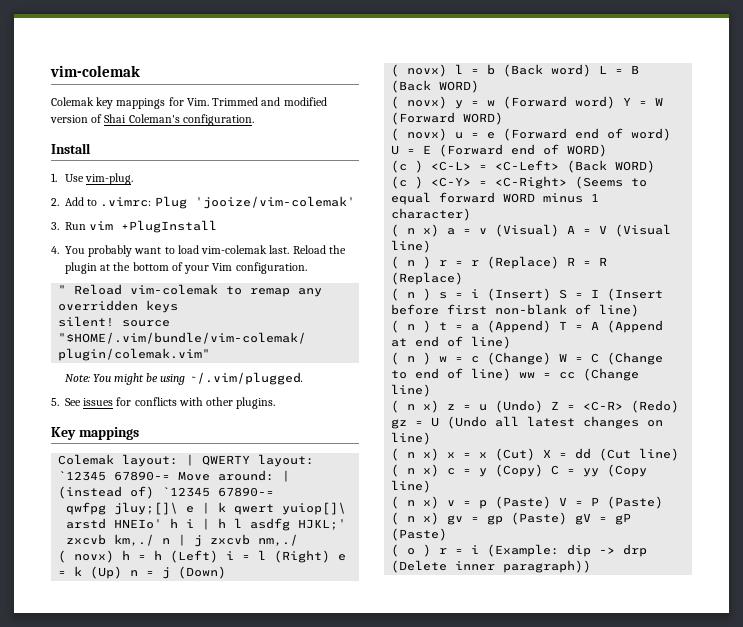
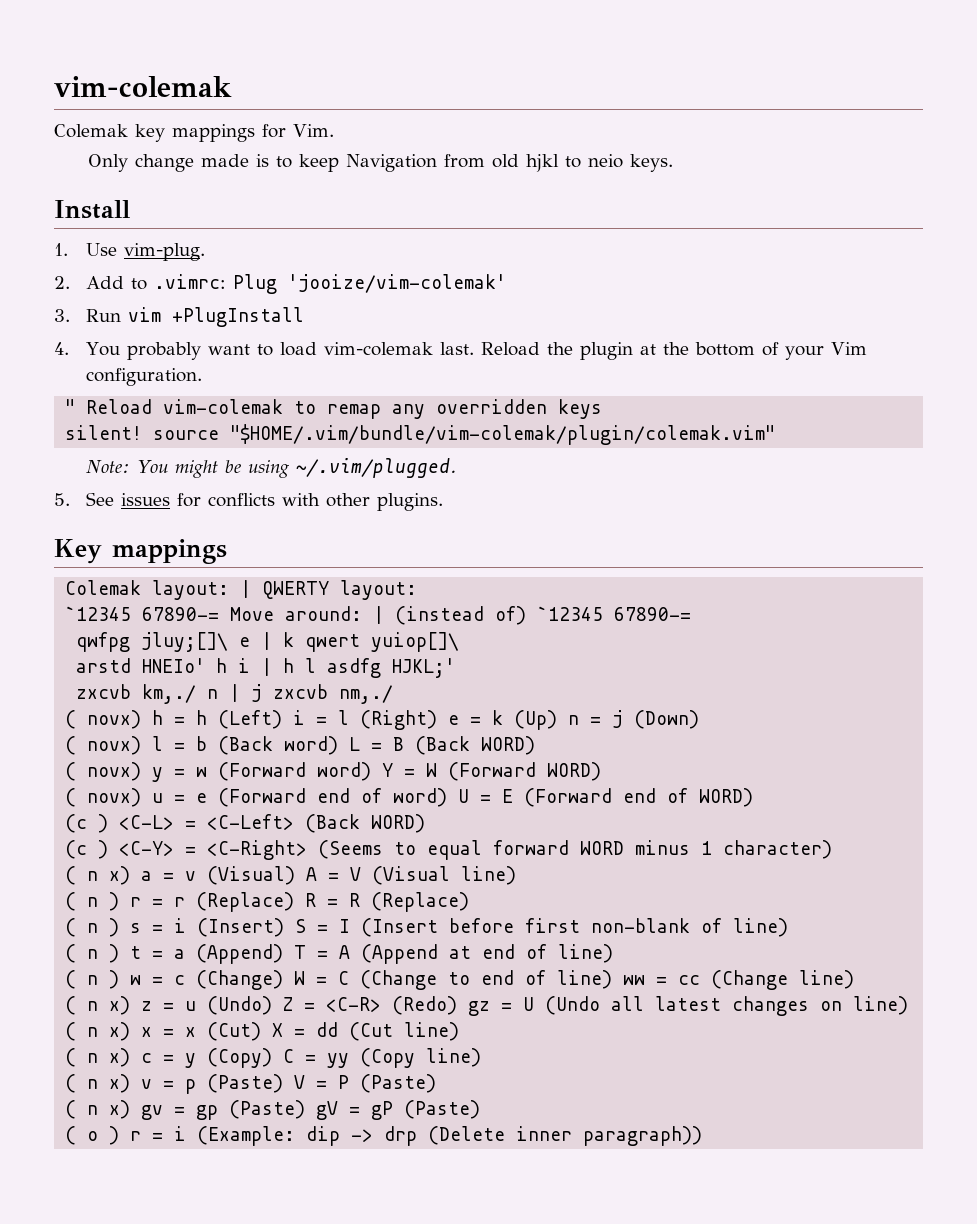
- Colemak key mappings for Vim. Trimmed and modified version of Shai Coleman's configuration.
+ Colemak key mappings for Vim.
+ Only change made is to keep Navigation from old hjkl to neio keys.

